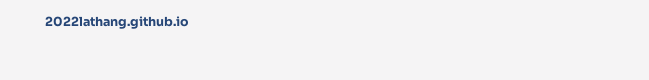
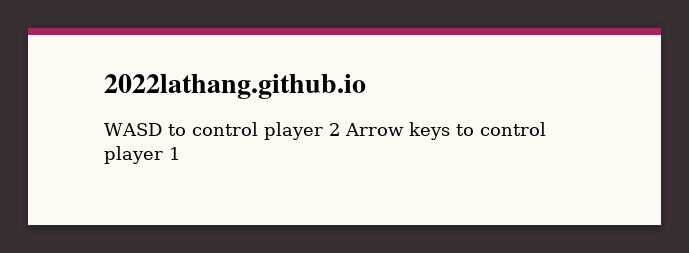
+ WASD to control player 2 Arrow keys to control player 1

